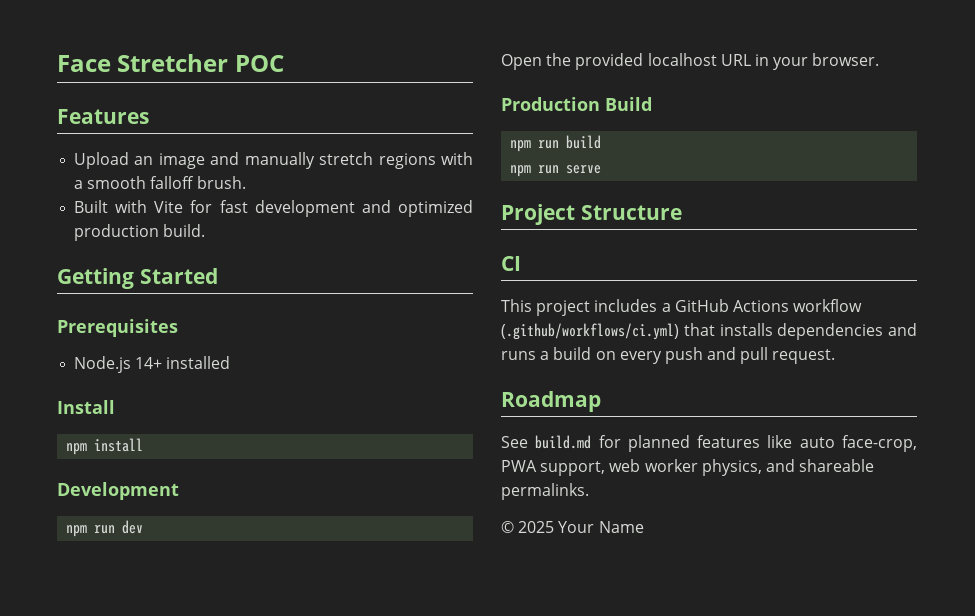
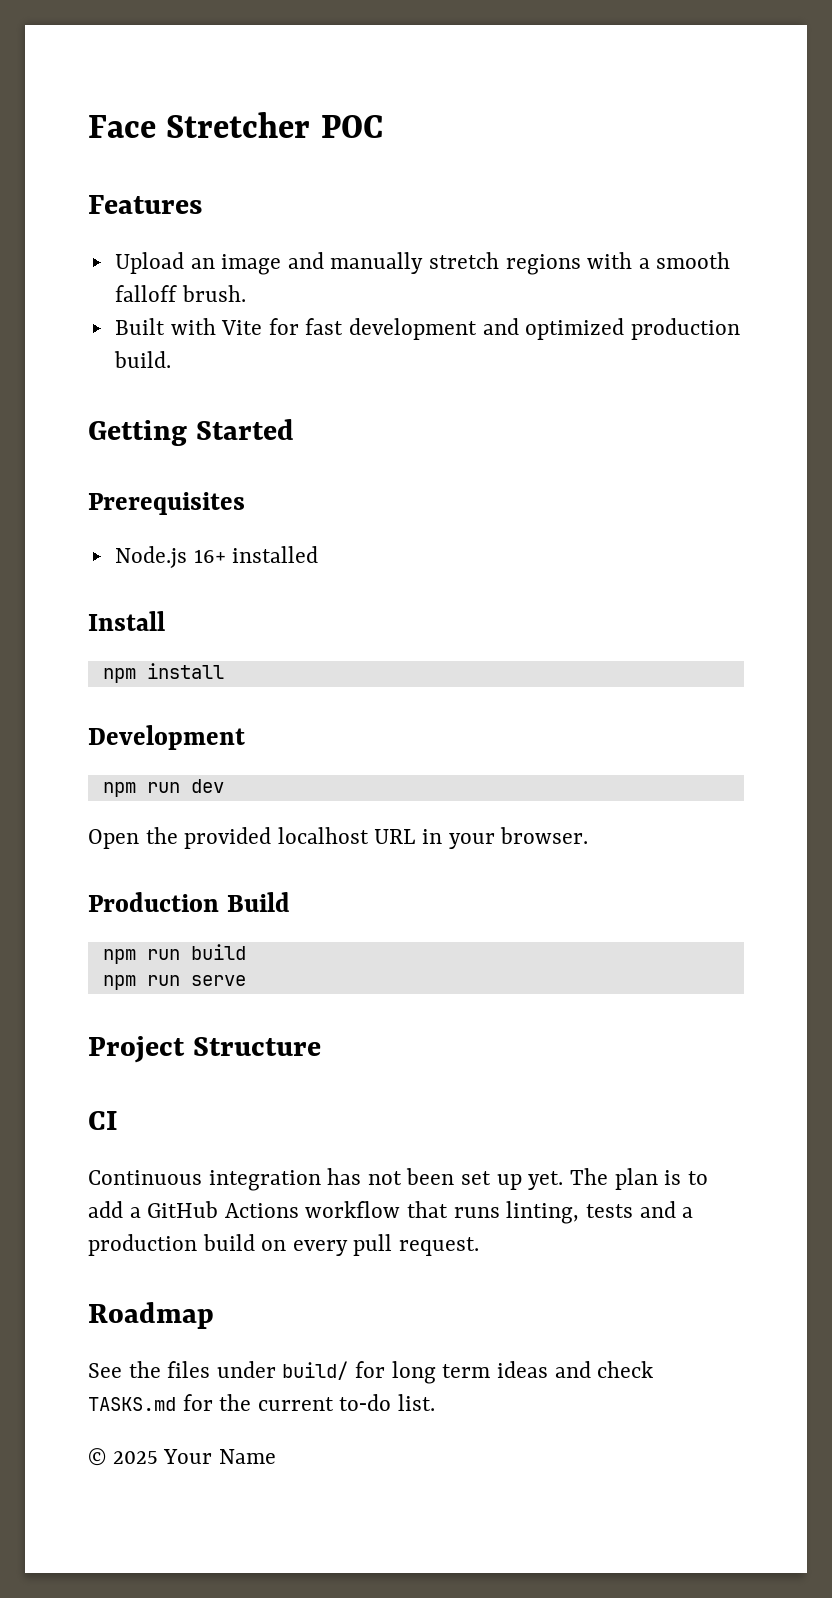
- Node.js 14+ installed
+ Node.js 16+ installed
- This project includes a GitHub Actions workflow (.github/workflows/ci.yml) that installs dependencies and runs a build on every push and pull request.
+ Continuous integration has not been set up yet. The plan is to add a GitHub Actions workflow that runs linting, tests and a production build on every pull request.
- See build.md for planned features like auto face‑crop, PWA support, web worker physics, and shareable permalinks.
+ See the files under build/ for long term ideas and check TASKS.md for the current to‑do list.

